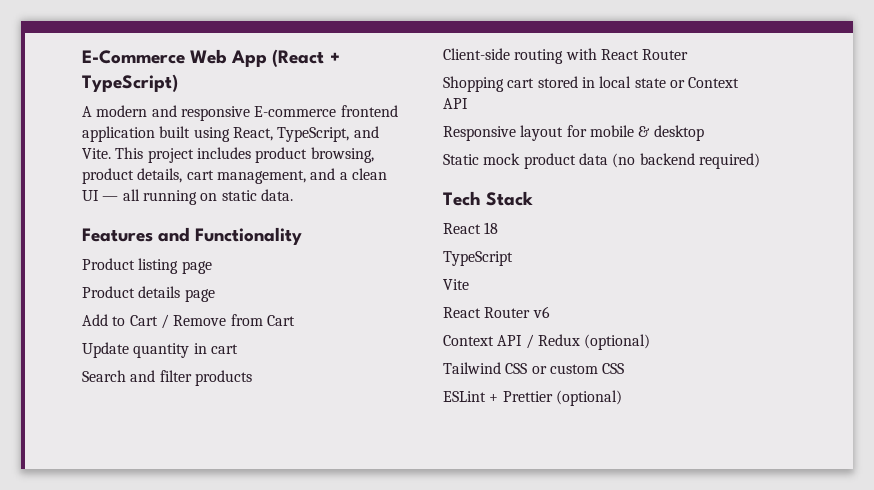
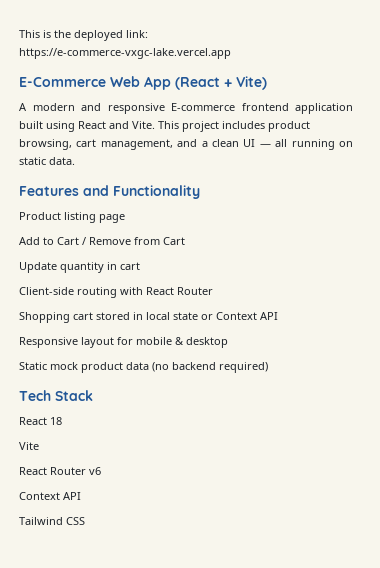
+ This is the deployed link: https://e-commerce-vxgc-lake.vercel.app
- E-Commerce Web App (React + TypeScript)
+ E-Commerce Web App (React + Vite)
- A modern and responsive E-commerce frontend application built using React, TypeScript, and Vite.
+ A modern and responsive E-commerce frontend application built using React and Vite.
- This project includes product browsing, product details, cart management, and a clean UI — all running on static data.
+ This project includes product browsing, cart management, and a clean UI — all running on static data.
- Product details page
- Search and filter products
- TypeScript
  React Router v6
- Context API / Redux (optional)
+ Context API
- Tailwind CSS or custom CSS
- ESLint + Prettier (optional)
+ Tailwind CSS

